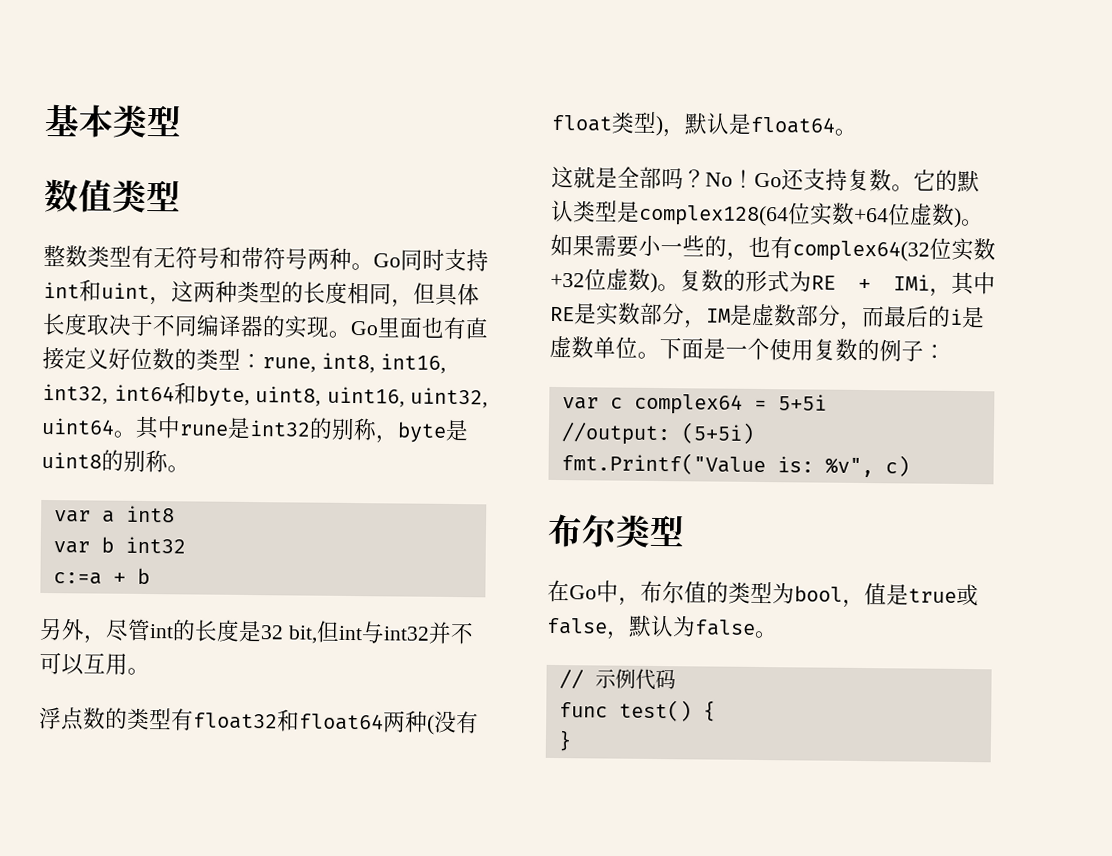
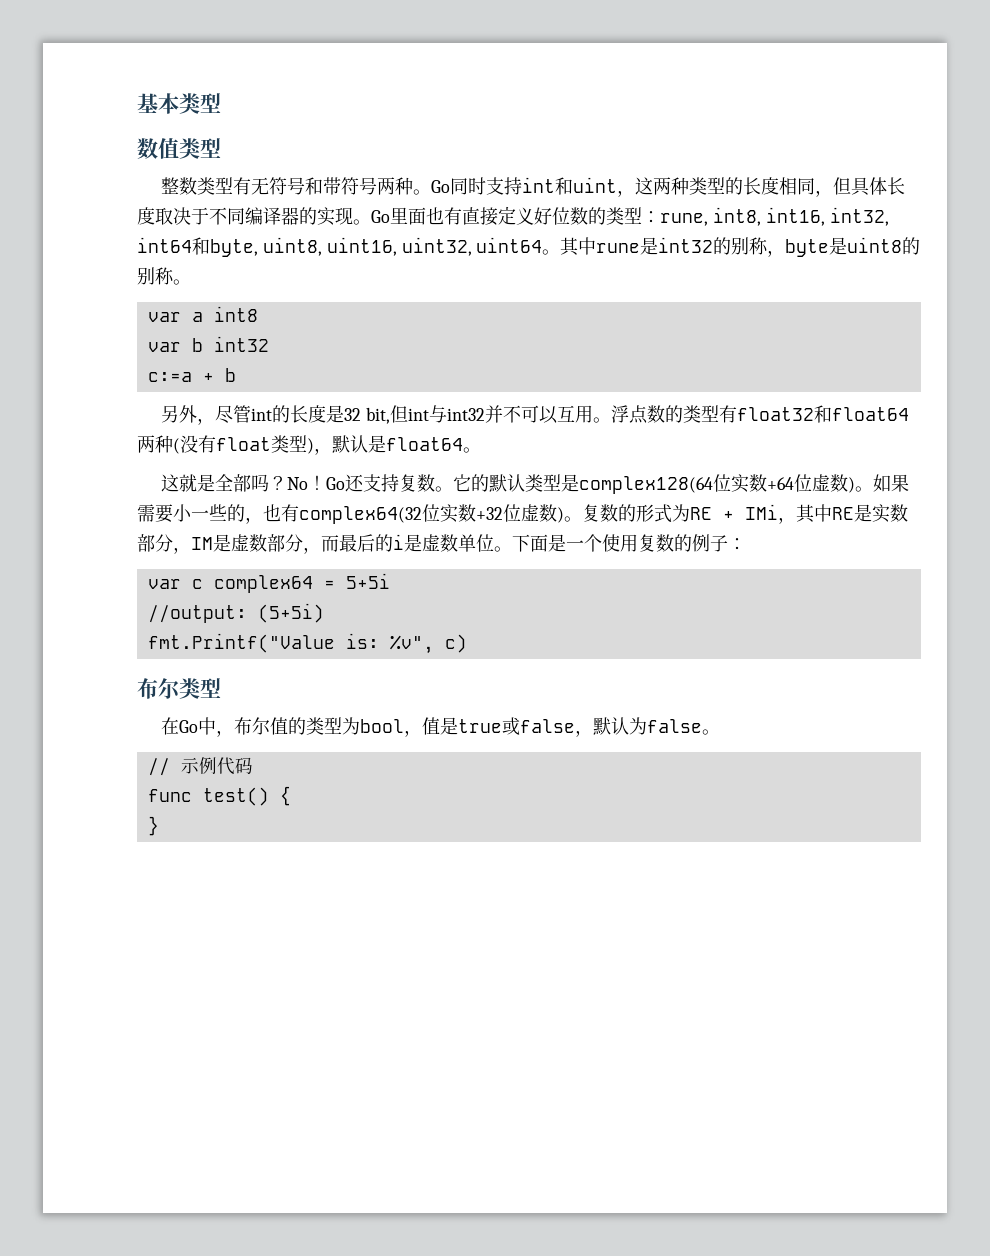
- 另外，尽管int的长度是32 bit,但int与int32并不可以互用。
- 浮点数的类型有float32和float64两种(没有float类型)，默认是float64。
+ 另外，尽管int的长度是32 bit,但int与int32并不可以互用。浮点数的类型有float32和float64两种(没有float类型)，默认是float64。

